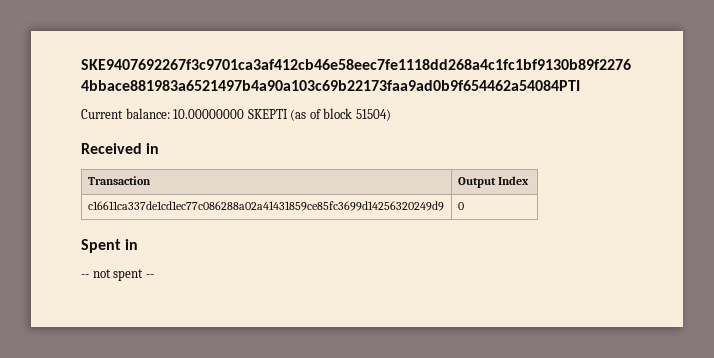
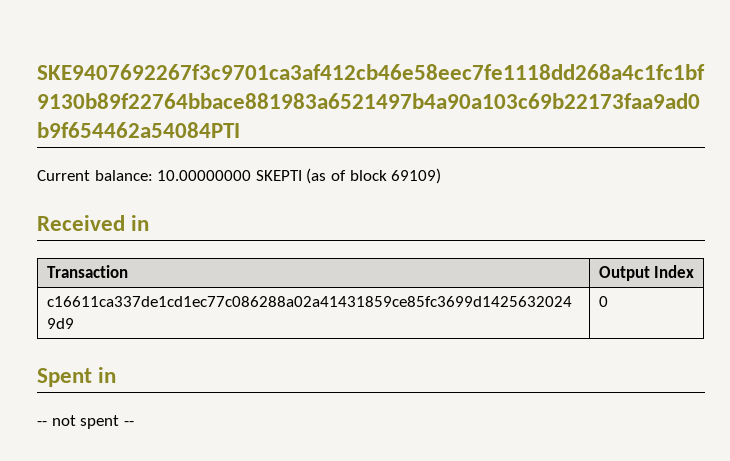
- Current balance: 10.00000000 SKEPTI (as of block 51504)
+ Current balance: 10.00000000 SKEPTI (as of block 69109)

